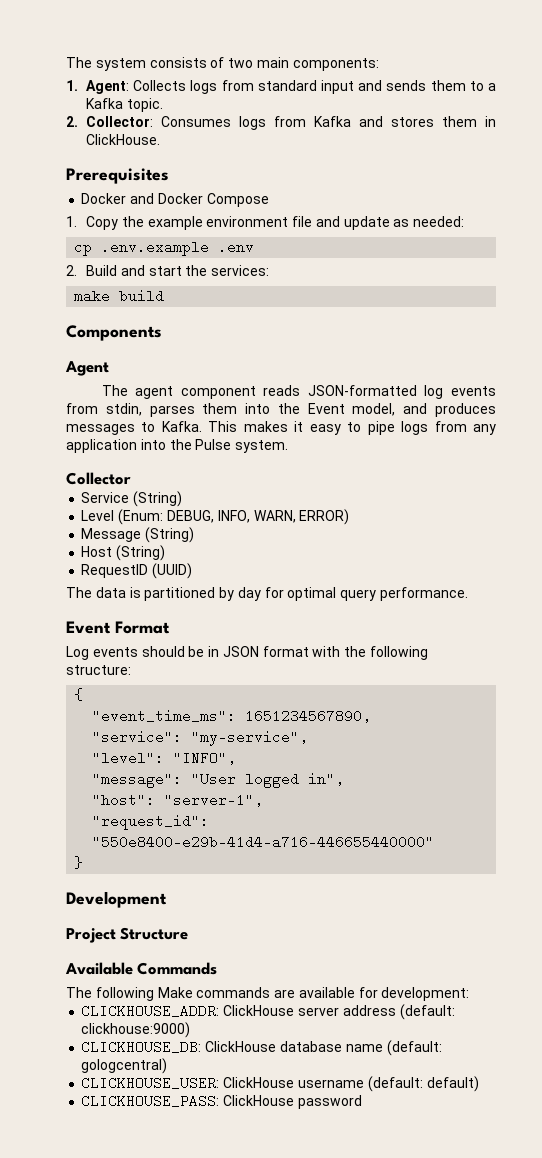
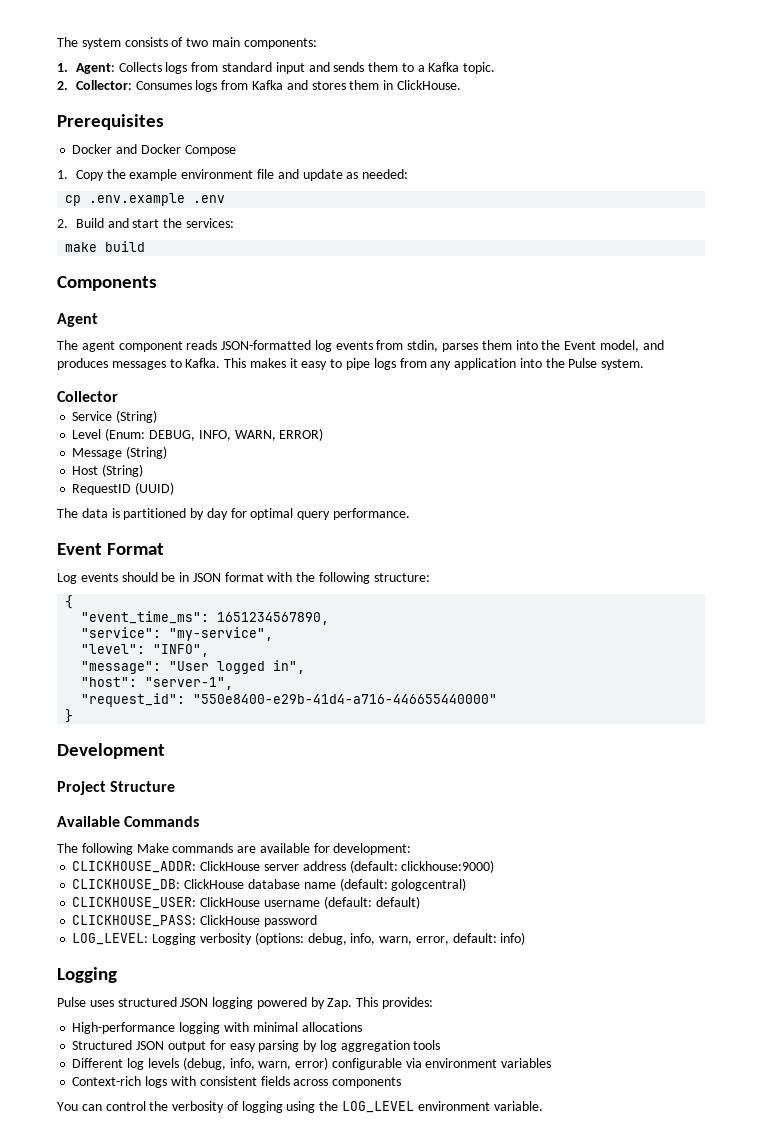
+ LOG_LEVEL: Logging verbosity (options: debug, info, warn, error, default: info)
+ Logging
+ Pulse uses structured JSON logging powered by Zap. This provides:
+ High-performance logging with minimal allocations
+ Structured JSON output for easy parsing by log aggregation tools
+ Different log levels (debug, info, warn, error) configurable via environment variables
+ Context-rich logs with consistent fields across components
+ You can control the verbosity of logging using the LOG_LEVEL environment variable.

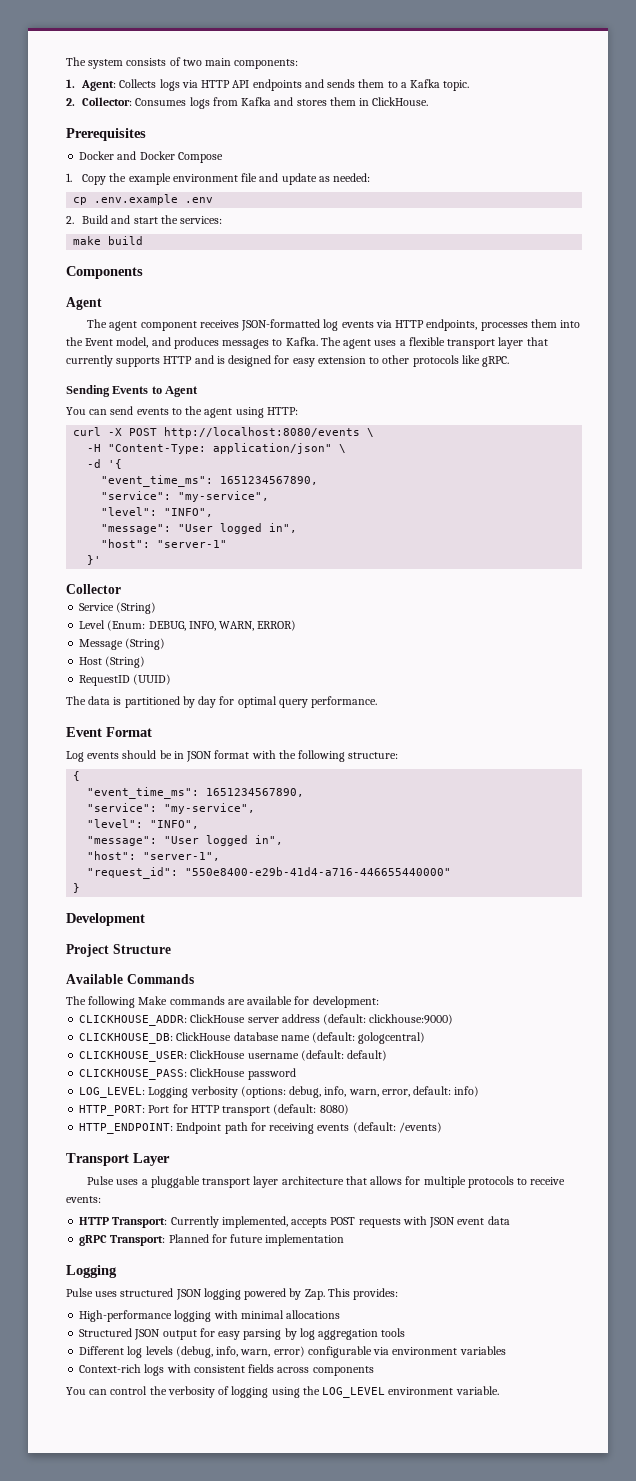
- 1. Agent: Collects logs from standard input and sends them to a Kafka topic.
+ 1. Agent: Collects logs via HTTP API endpoints and sends them to a Kafka topic.
- The agent component reads JSON-formatted log events from stdin, parses them into the Event model, and produces messages to Kafka.
+ The agent component receives JSON-formatted log events via HTTP endpoints, processes them into the Event model, and produces messages to Kafka.
- This makes it easy to pipe logs from any application into the Pulse system.
+ The agent uses a flexible transport layer that currently supports HTTP and is designed for easy extension to other protocols like gRPC.
+ Sending Events to Agent
+ You can send events to the agent using HTTP:
+ curl -X POST http://localhost:8080/events \
+ -H "Content-Type: application/json" \
+ -d '{
+ "event_time_ms": 1651234567890,
+ "service": "my-service",
+ "level": "INFO",
+ "message": "User logged in",
+ "host": "server-1"
+ }'
+ HTTP_PORT: Port for HTTP transport (default: 8080)
+ HTTP_ENDPOINT: Endpoint path for receiving events (default: /events)
+ Transport Layer
+ Pulse uses a pluggable transport layer architecture that allows for multiple protocols to receive events:
+ HTTP Transport: Currently implemented, accepts POST requests with JSON event data
+ gRPC Transport: Planned for future implementation

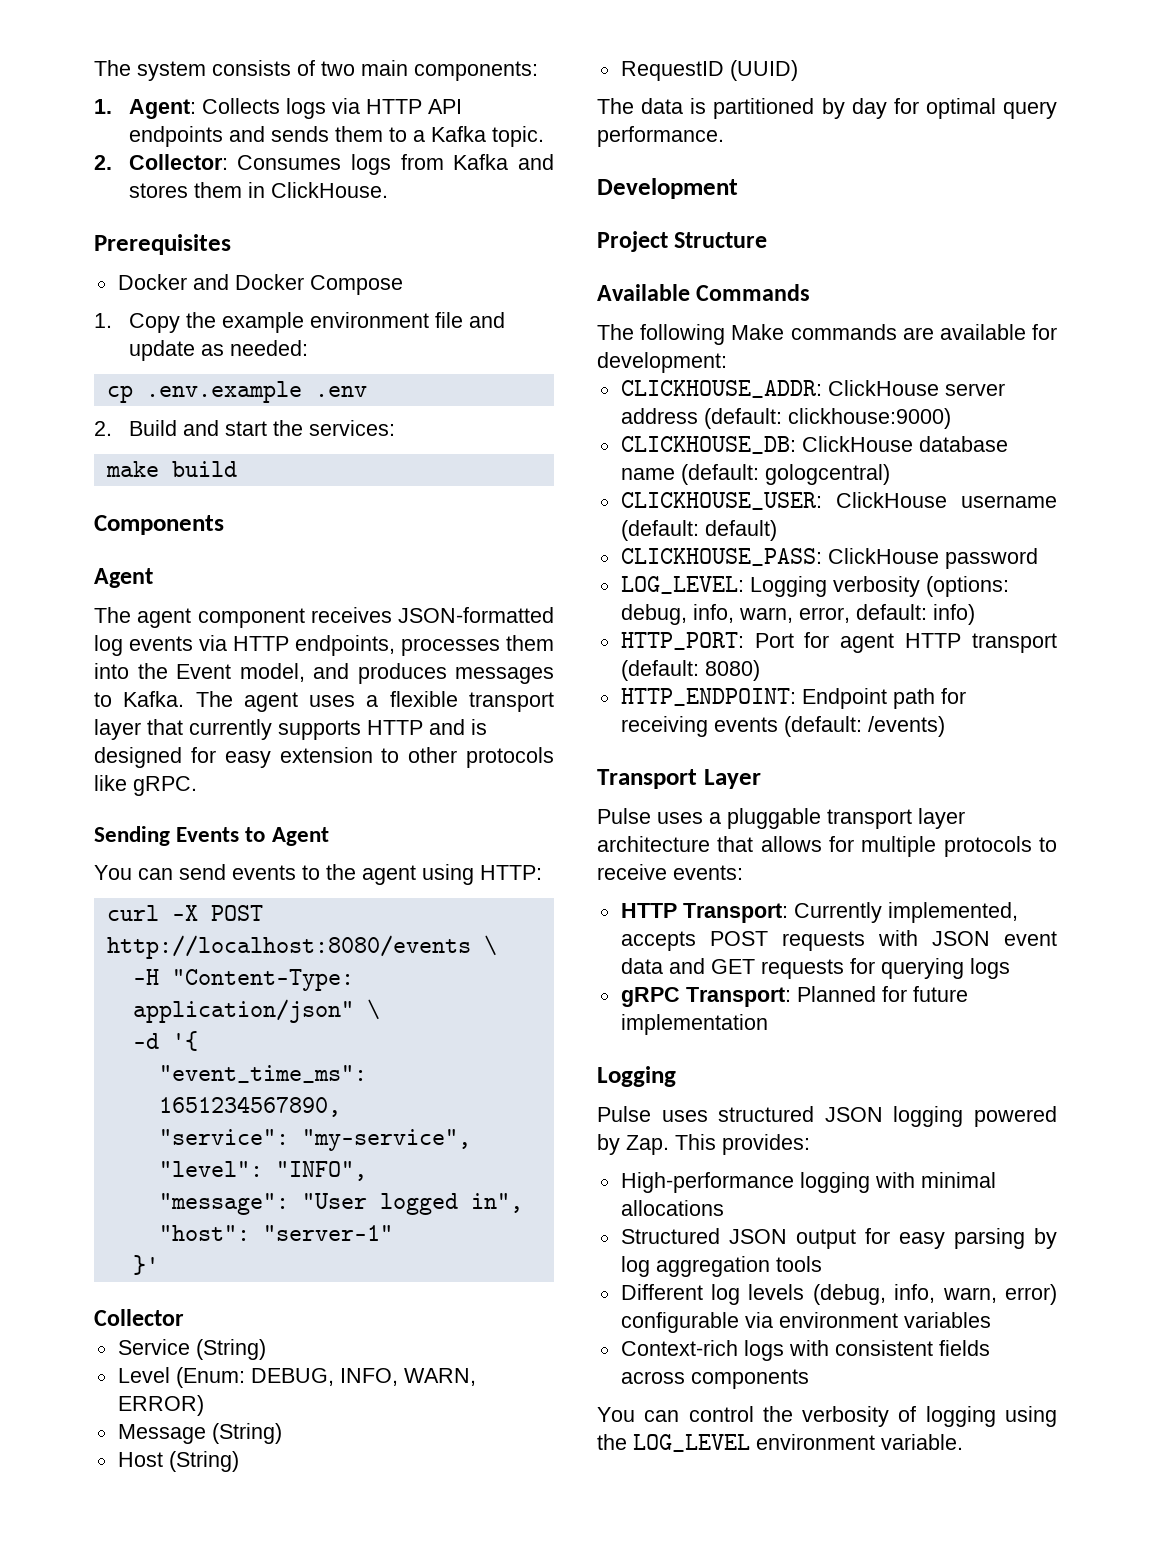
- Event Format
- Log events should be in JSON format with the following structure:
- {
- "event_time_ms": 1651234567890,
- "service": "my-service",
- "level": "INFO",
- "message": "User logged in",
- "host": "server-1",
- "request_id": "550e8400-e29b-41d4-a716-446655440000"
- }
- HTTP_PORT: Port for HTTP transport (default: 8080)
+ HTTP_PORT: Port for agent HTTP transport (default: 8080)
- HTTP Transport: Currently implemented, accepts POST requests with JSON event data
+ HTTP Transport: Currently implemented, accepts POST requests with JSON event data and GET requests for querying logs

